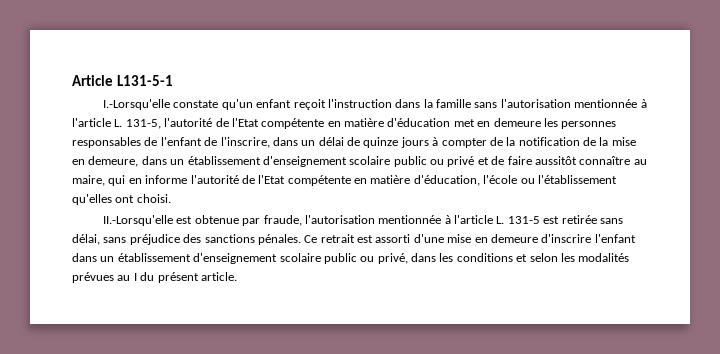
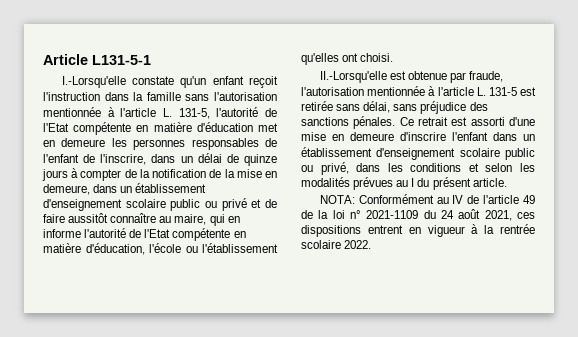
+ NOTA: Conformément au IV de l'article 49 de la loi n° 2021-1109 du 24 août 2021, ces dispositions entrent en vigueur à la rentrée scolaire 2022.

